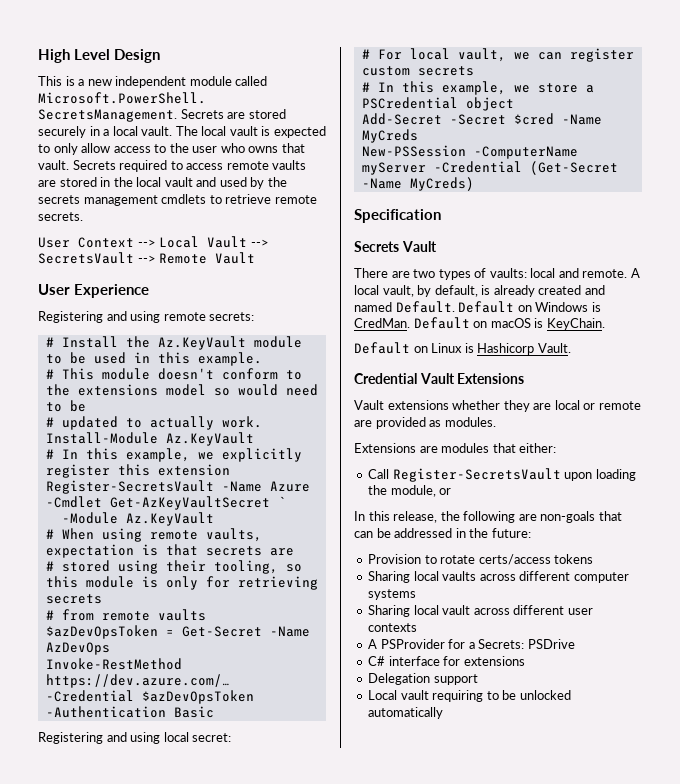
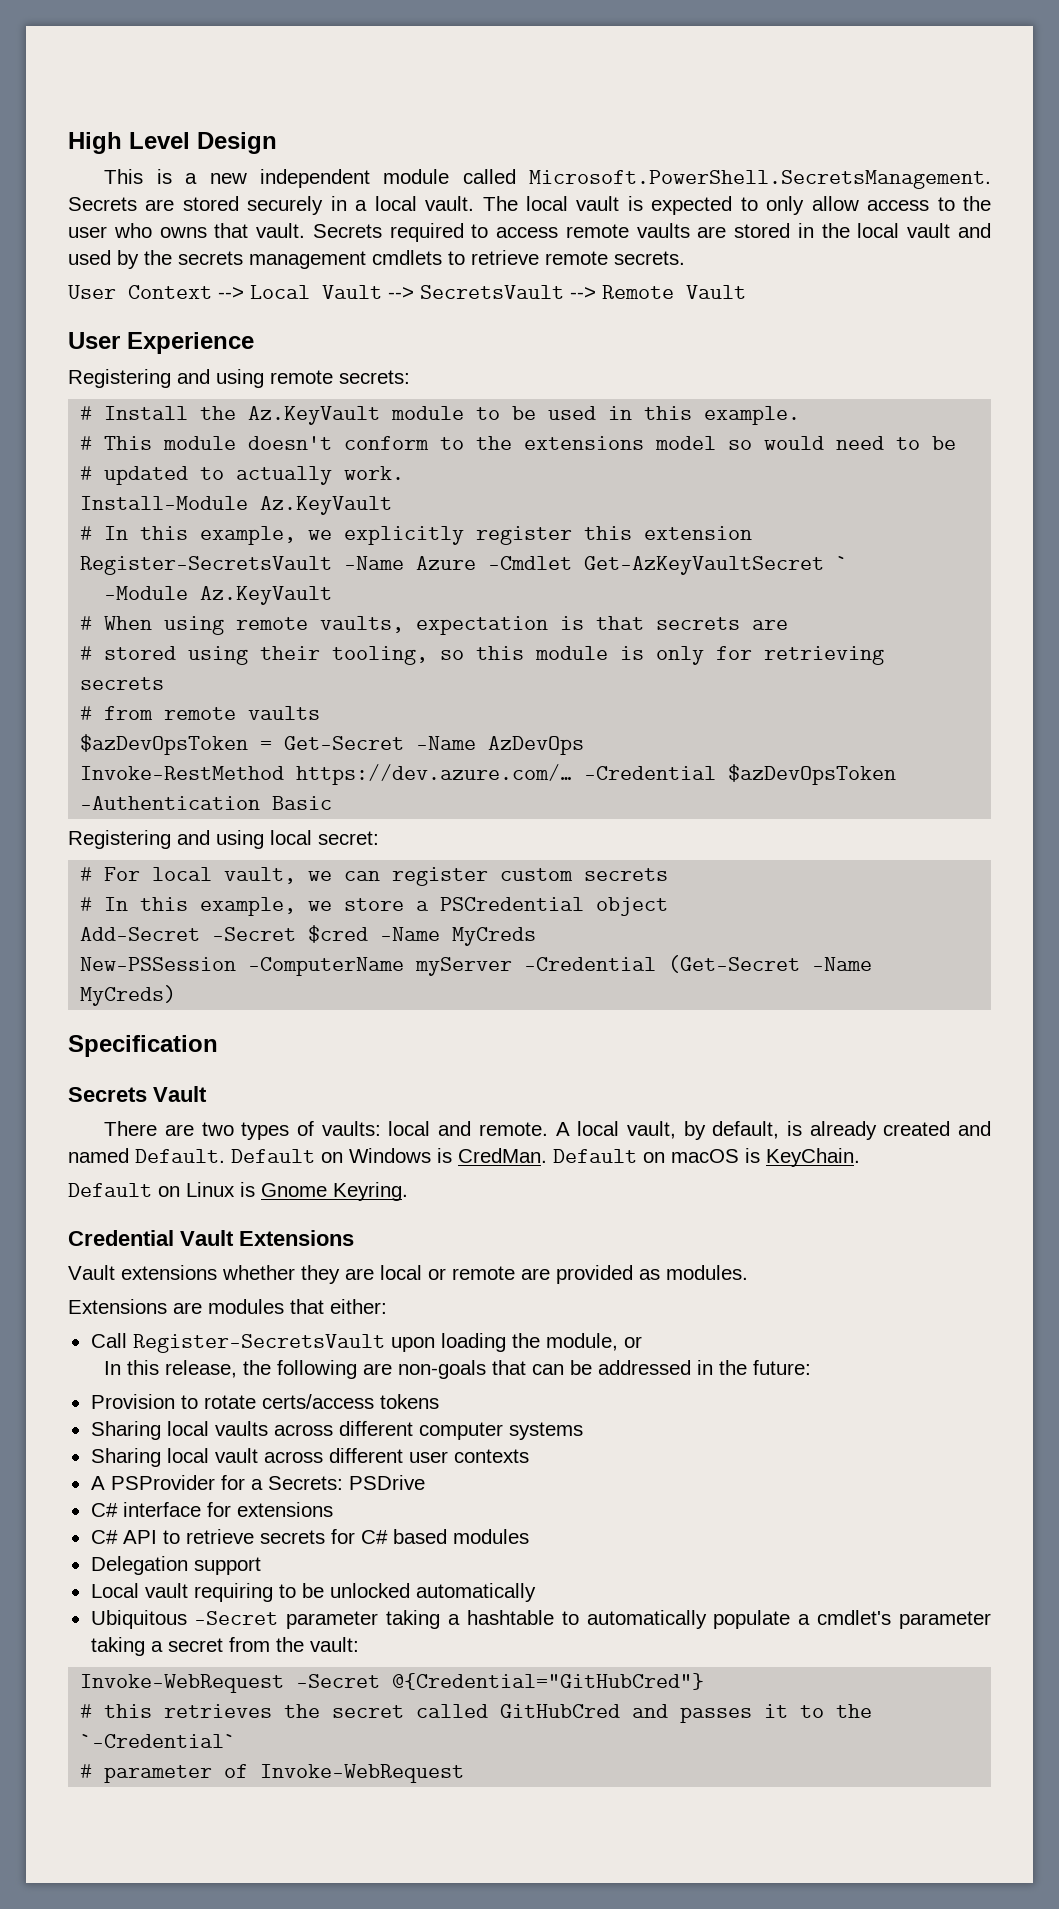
- Default on Linux is Hashicorp Vault.
+ Default on Linux is Gnome Keyring.
+ C# API to retrieve secrets for C# based modules
+ Ubiquitous -Secret parameter taking a hashtable to automatically populate a cmdlet's parameter taking a secret from the vault:
+ Invoke-WebRequest -Secret @{Credential="GitHubCred"}
+ # this retrieves the secret called GitHubCred and passes it to the `-Credential`
+ # parameter of Invoke-WebRequest

